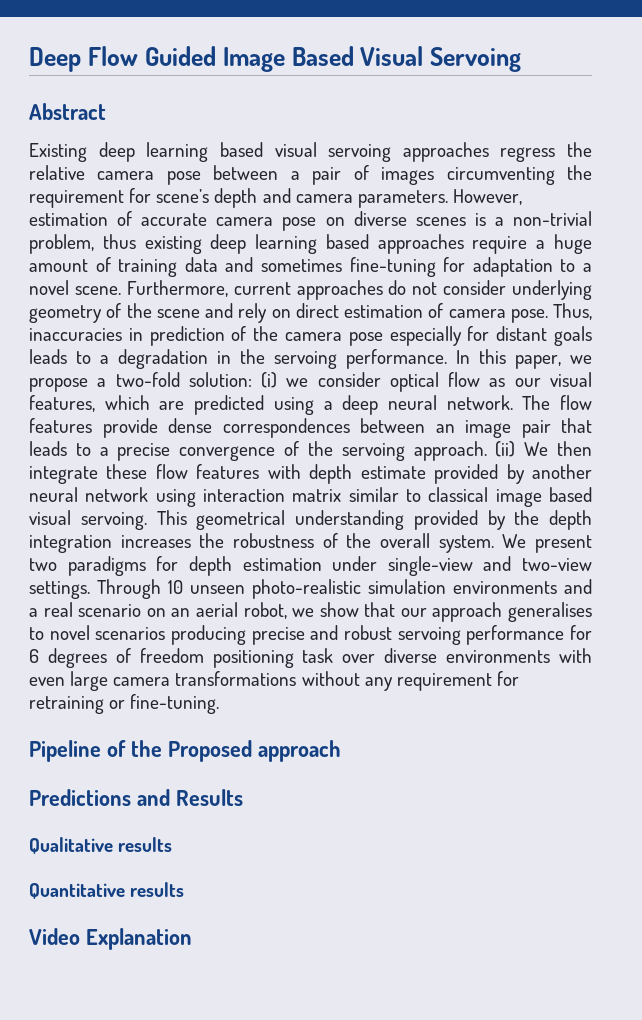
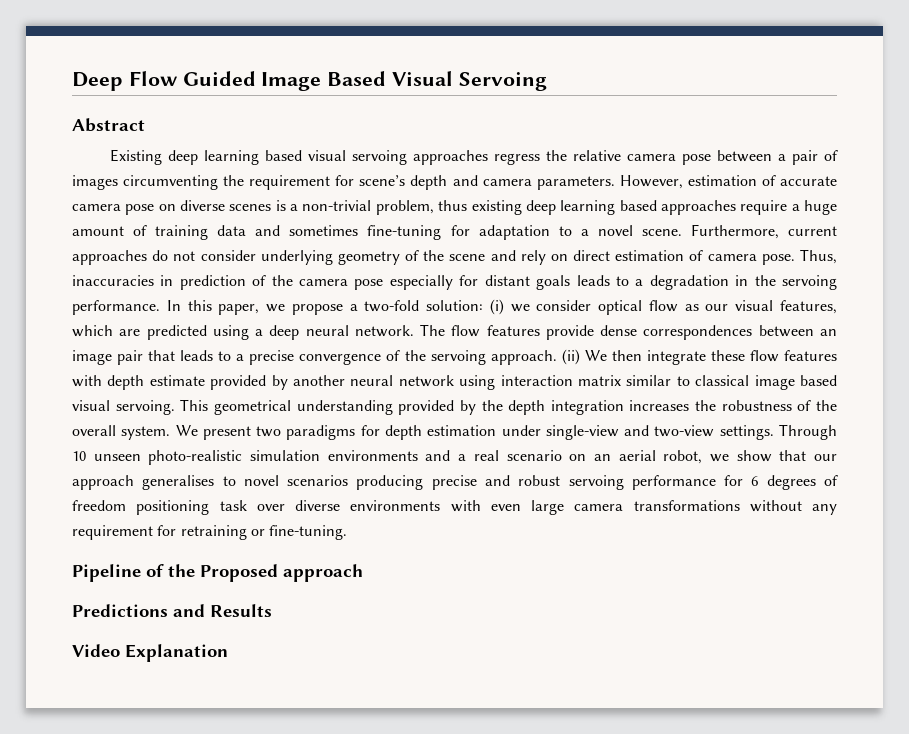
- Qualitative results
- Quantitative results

